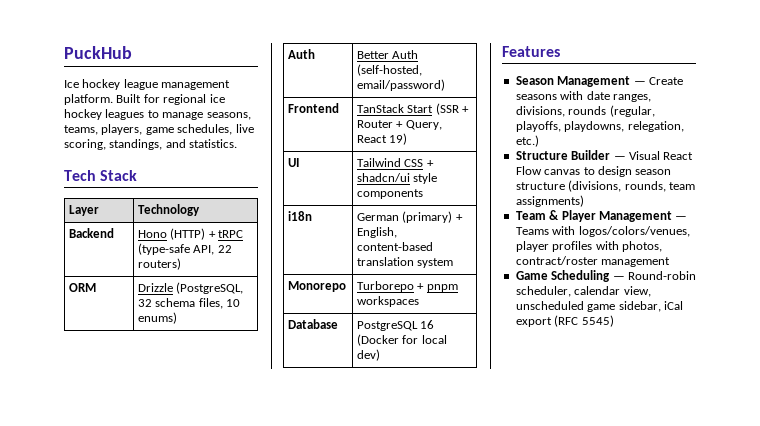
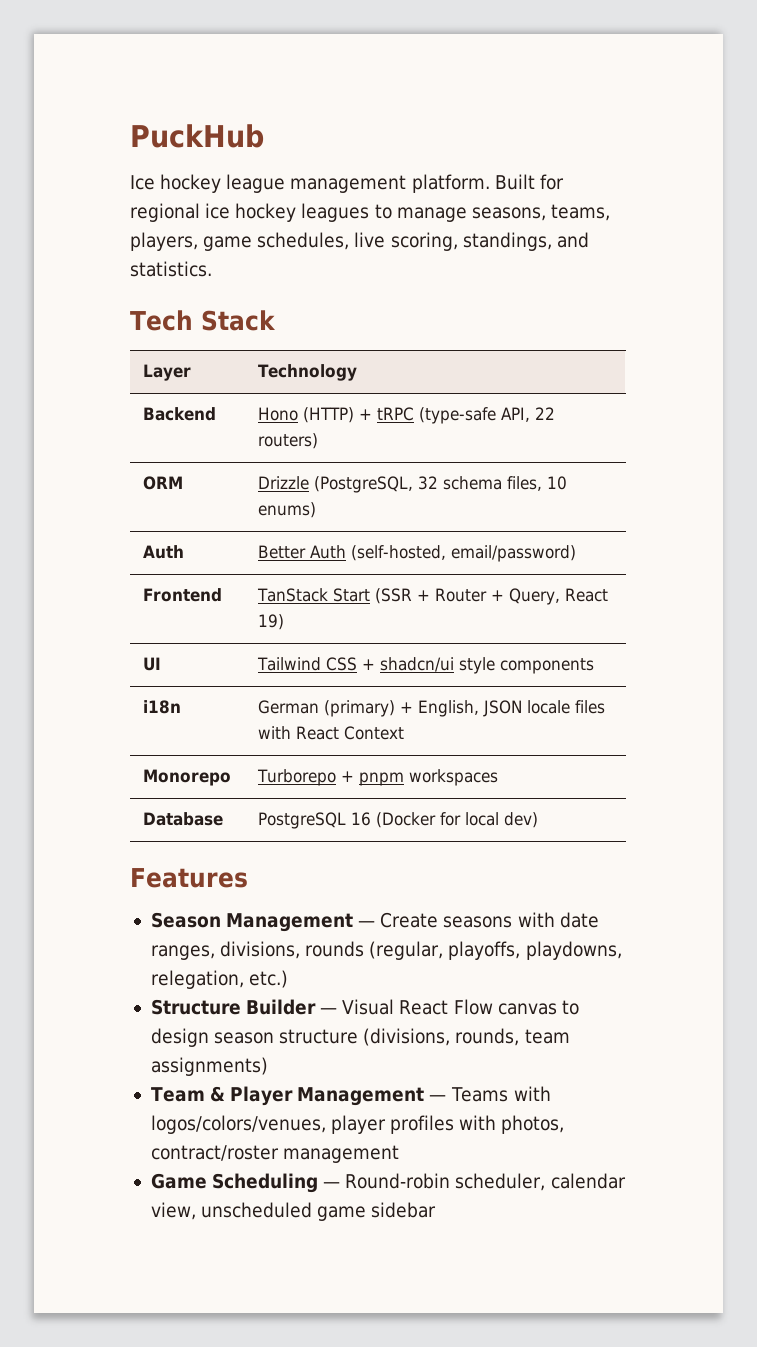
- i18n | German (primary) + English, content-based translation system
+ i18n | German (primary) + English, JSON locale files with React Context
- Game Scheduling — Round-robin scheduler, calendar view, unscheduled game sidebar, iCal export (RFC 5545)
+ Game Scheduling — Round-robin scheduler, calendar view, unscheduled game sidebar

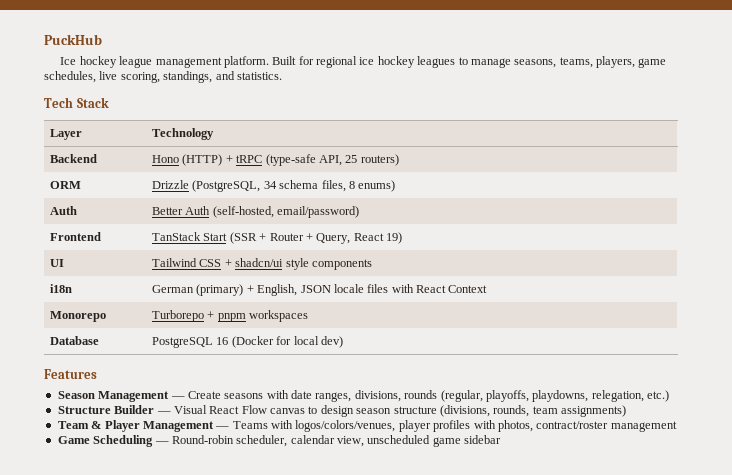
- Backend | Hono (HTTP) + tRPC (type-safe API, 22 routers)
+ Backend | Hono (HTTP) + tRPC (type-safe API, 25 routers)
- ORM | Drizzle (PostgreSQL, 32 schema files, 10 enums)
+ ORM | Drizzle (PostgreSQL, 34 schema files, 8 enums)

